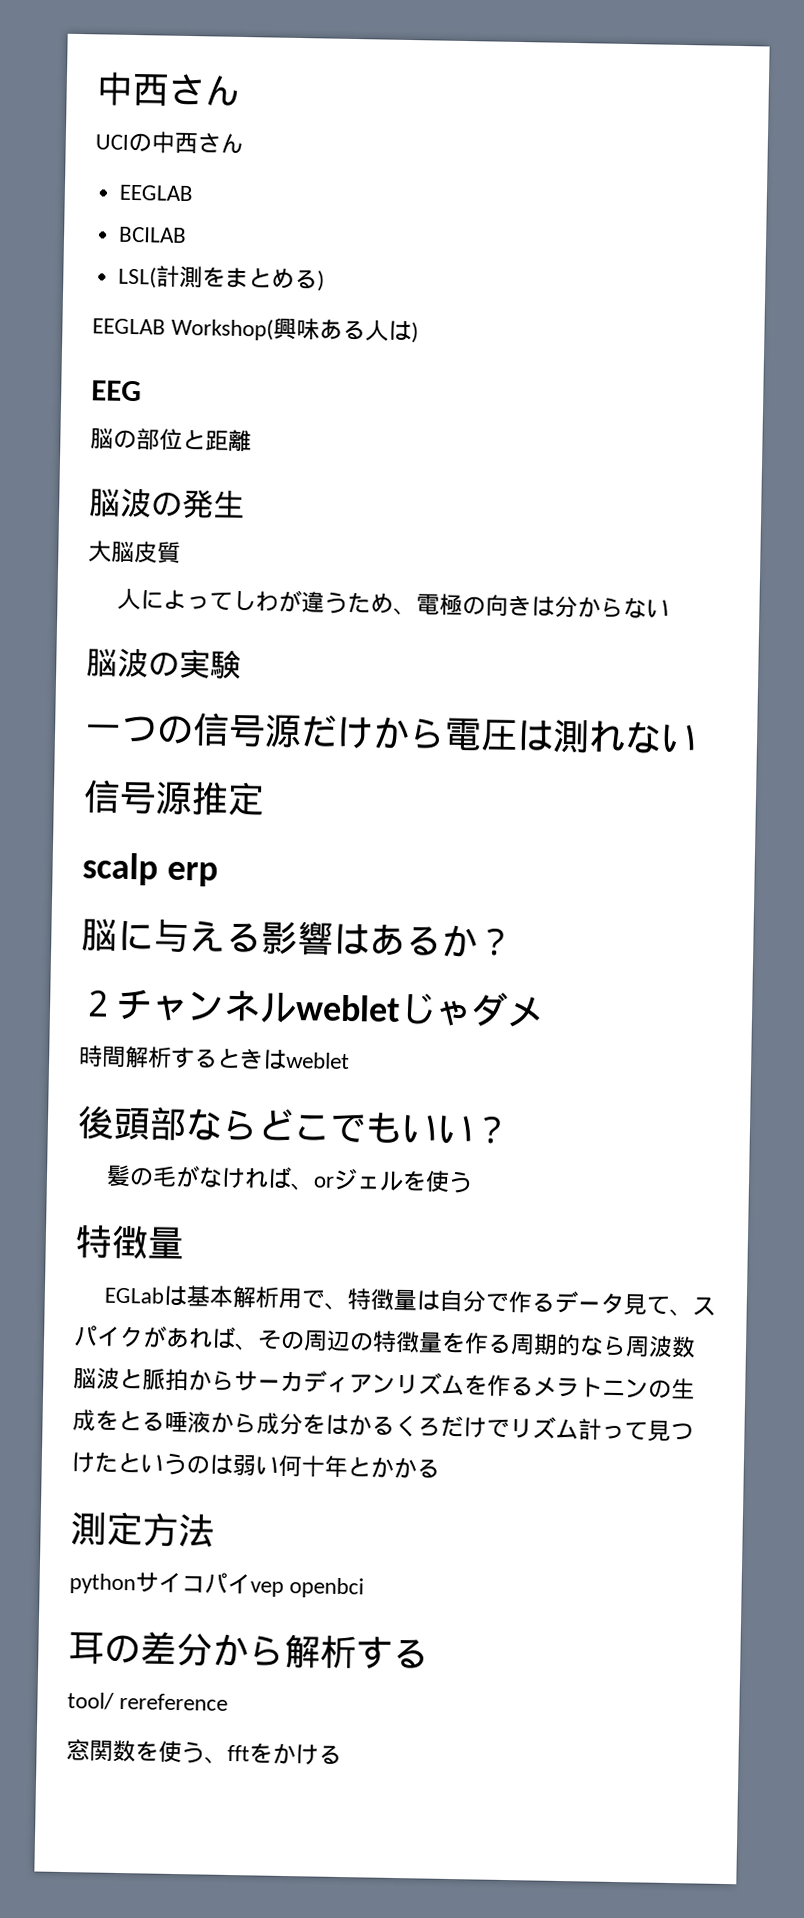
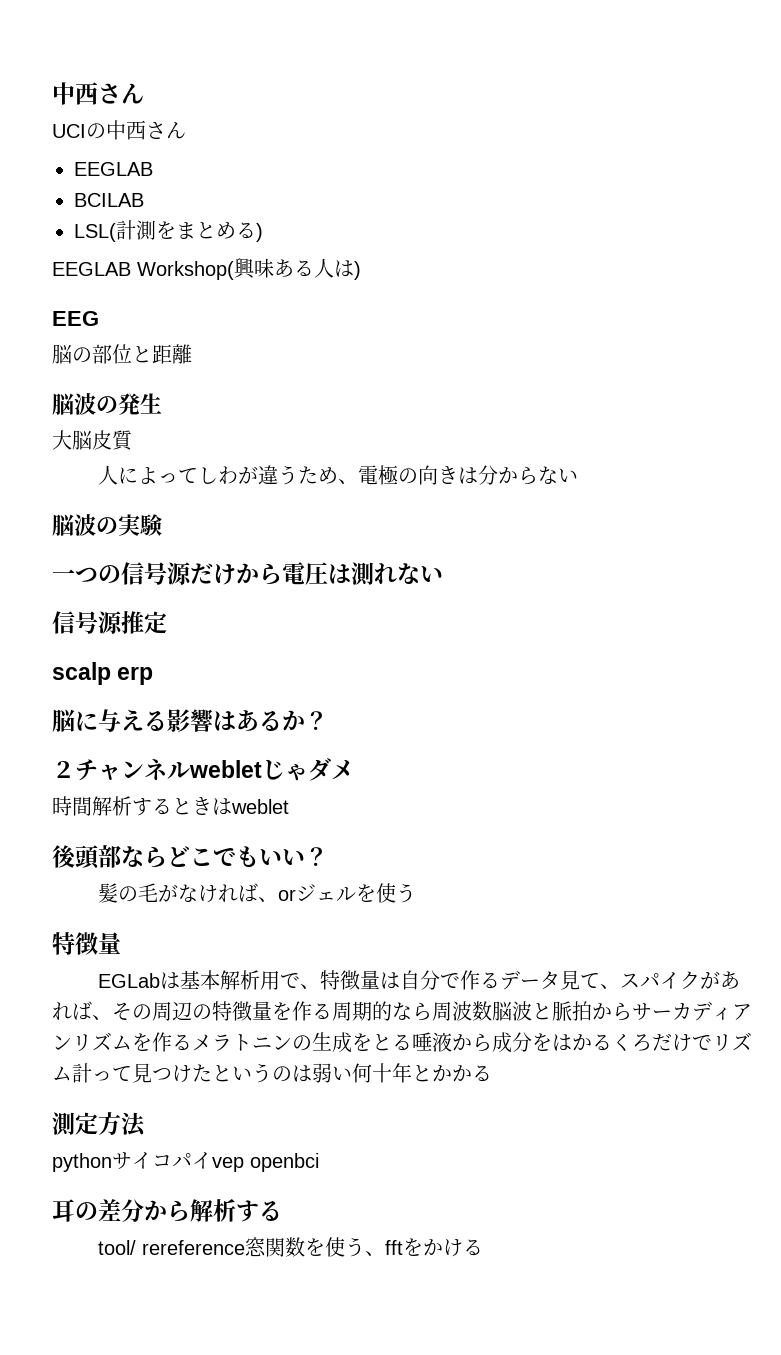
- tool/ rereference
- 窓関数を使う、fftをかける
+ tool/ rereference窓関数を使う、fftをかける

